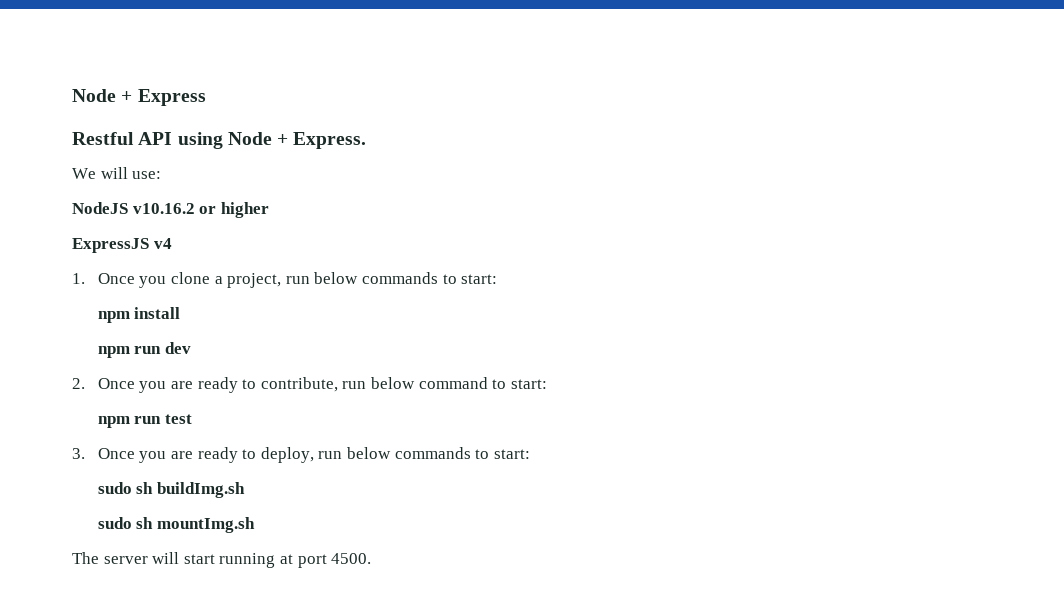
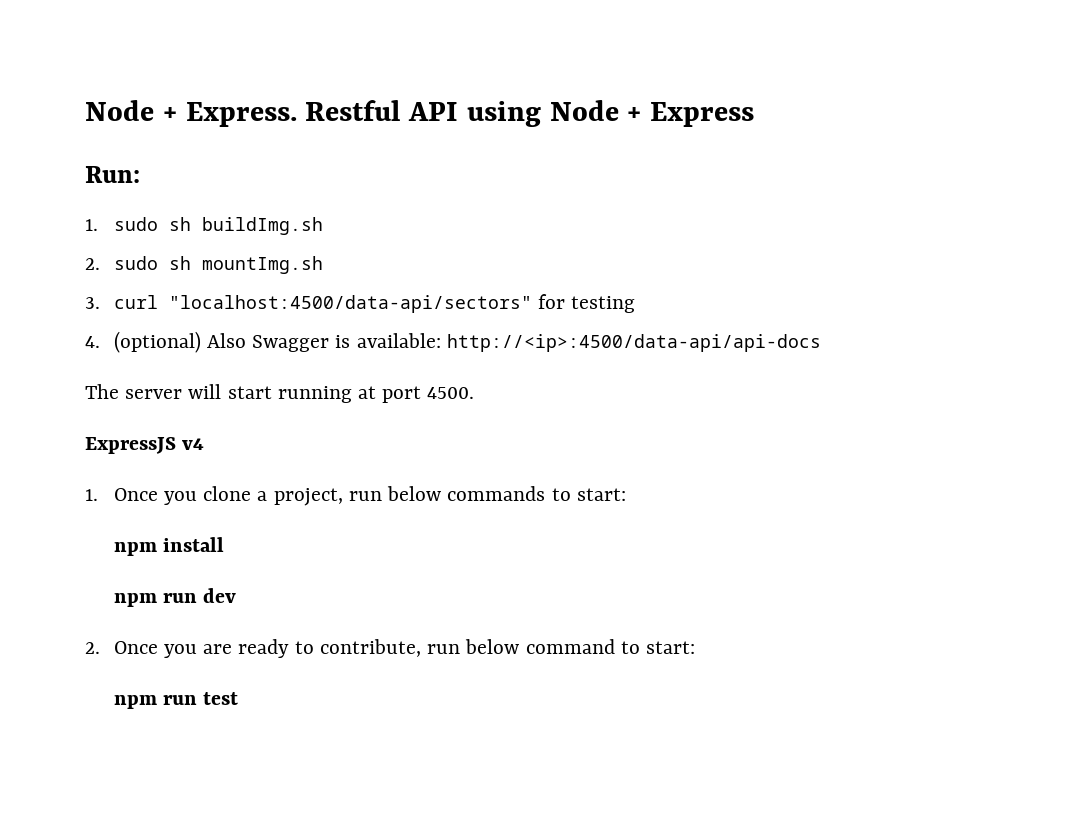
- Node + Express
- Restful API using Node + Express.
- We will use:
- NodeJS v10.16.2 or higher
+ Node + Express. Restful API using Node + Express
+ Run:
+ 1. sudo sh buildImg.sh
+ 2. sudo sh mountImg.sh
+ 3. curl "localhost:4500/data-api/sectors" for testing
+ 4. (optional) Also Swagger is available: http://<ip>:4500/data-api/api-docs
+ The server will start running at port 4500.
- 3. Once you are ready to deploy, run below commands to start:
- sudo sh buildImg.sh
- sudo sh mountImg.sh
- The server will start running at port 4500.

